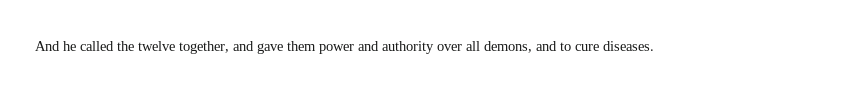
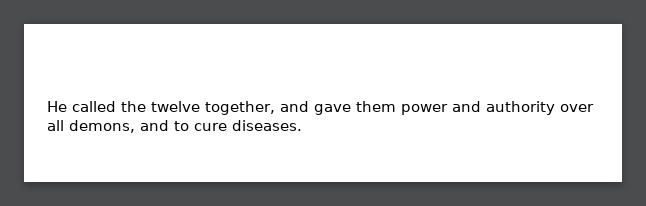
- And he called the twelve together, and gave them power and authority over all demons, and to cure diseases.
+ He called the twelve together, and gave them power and authority over all demons, and to cure diseases.

